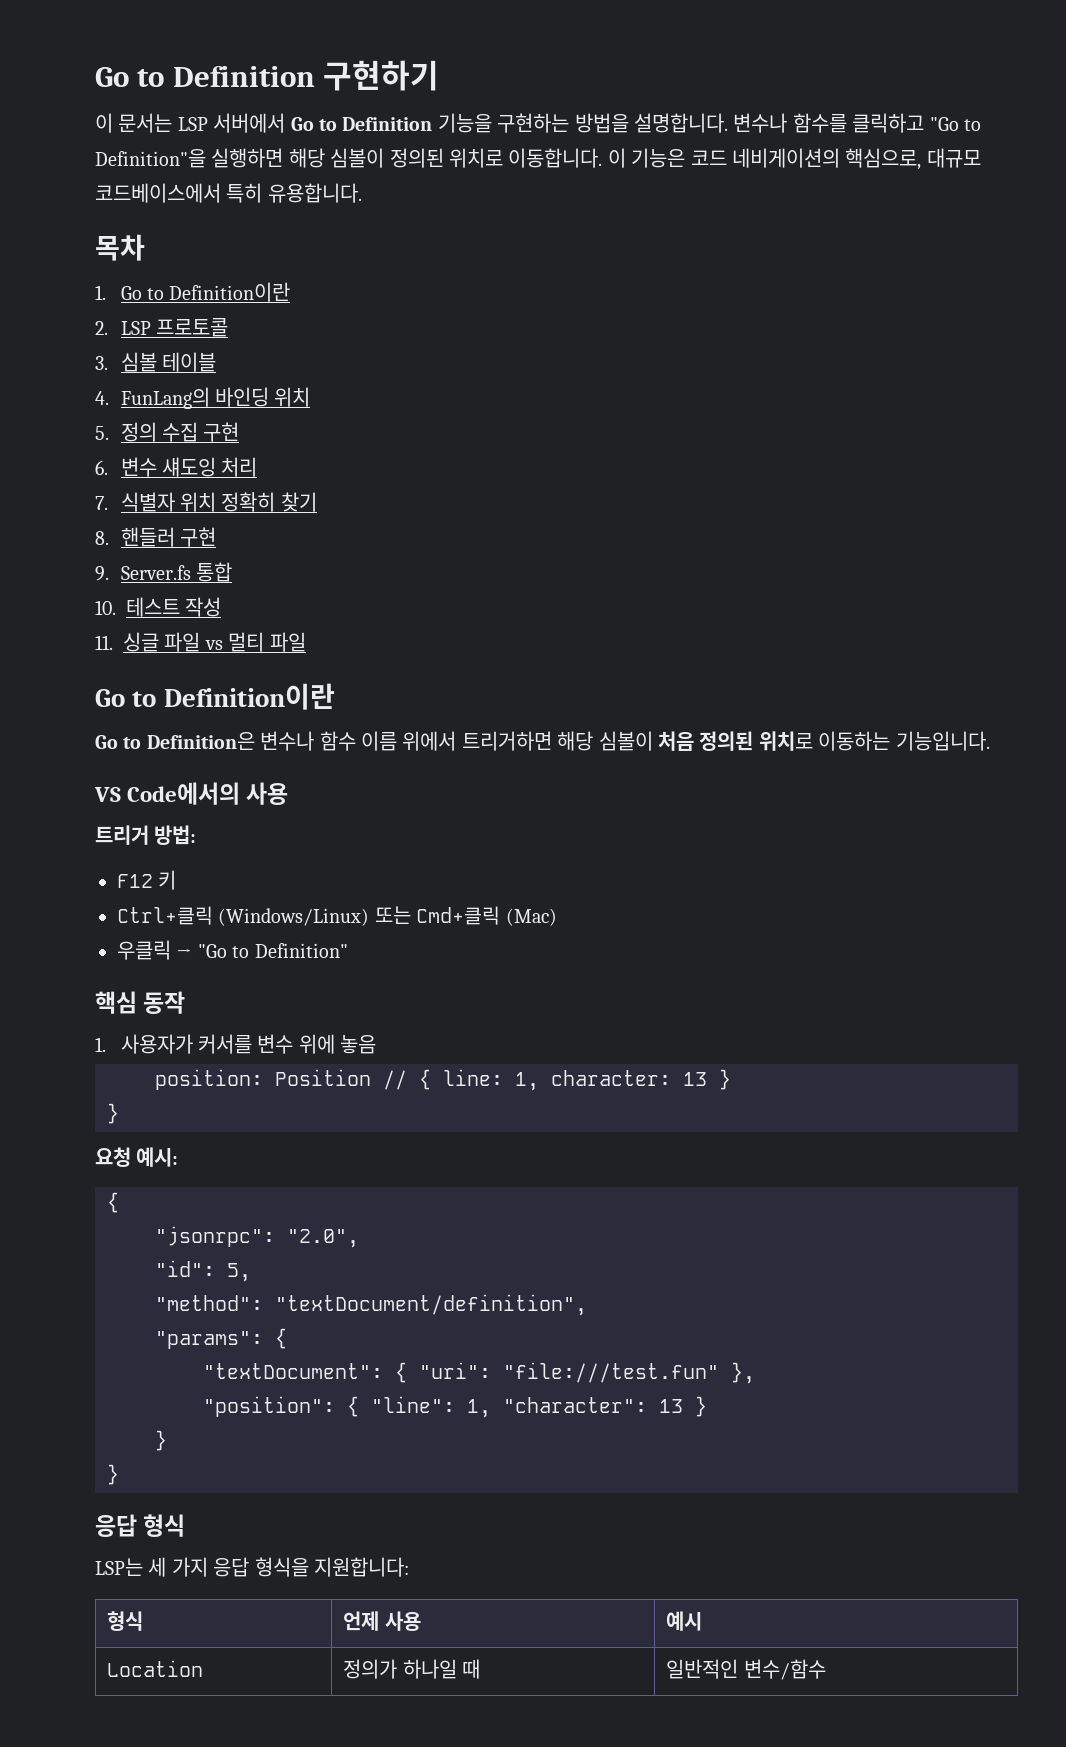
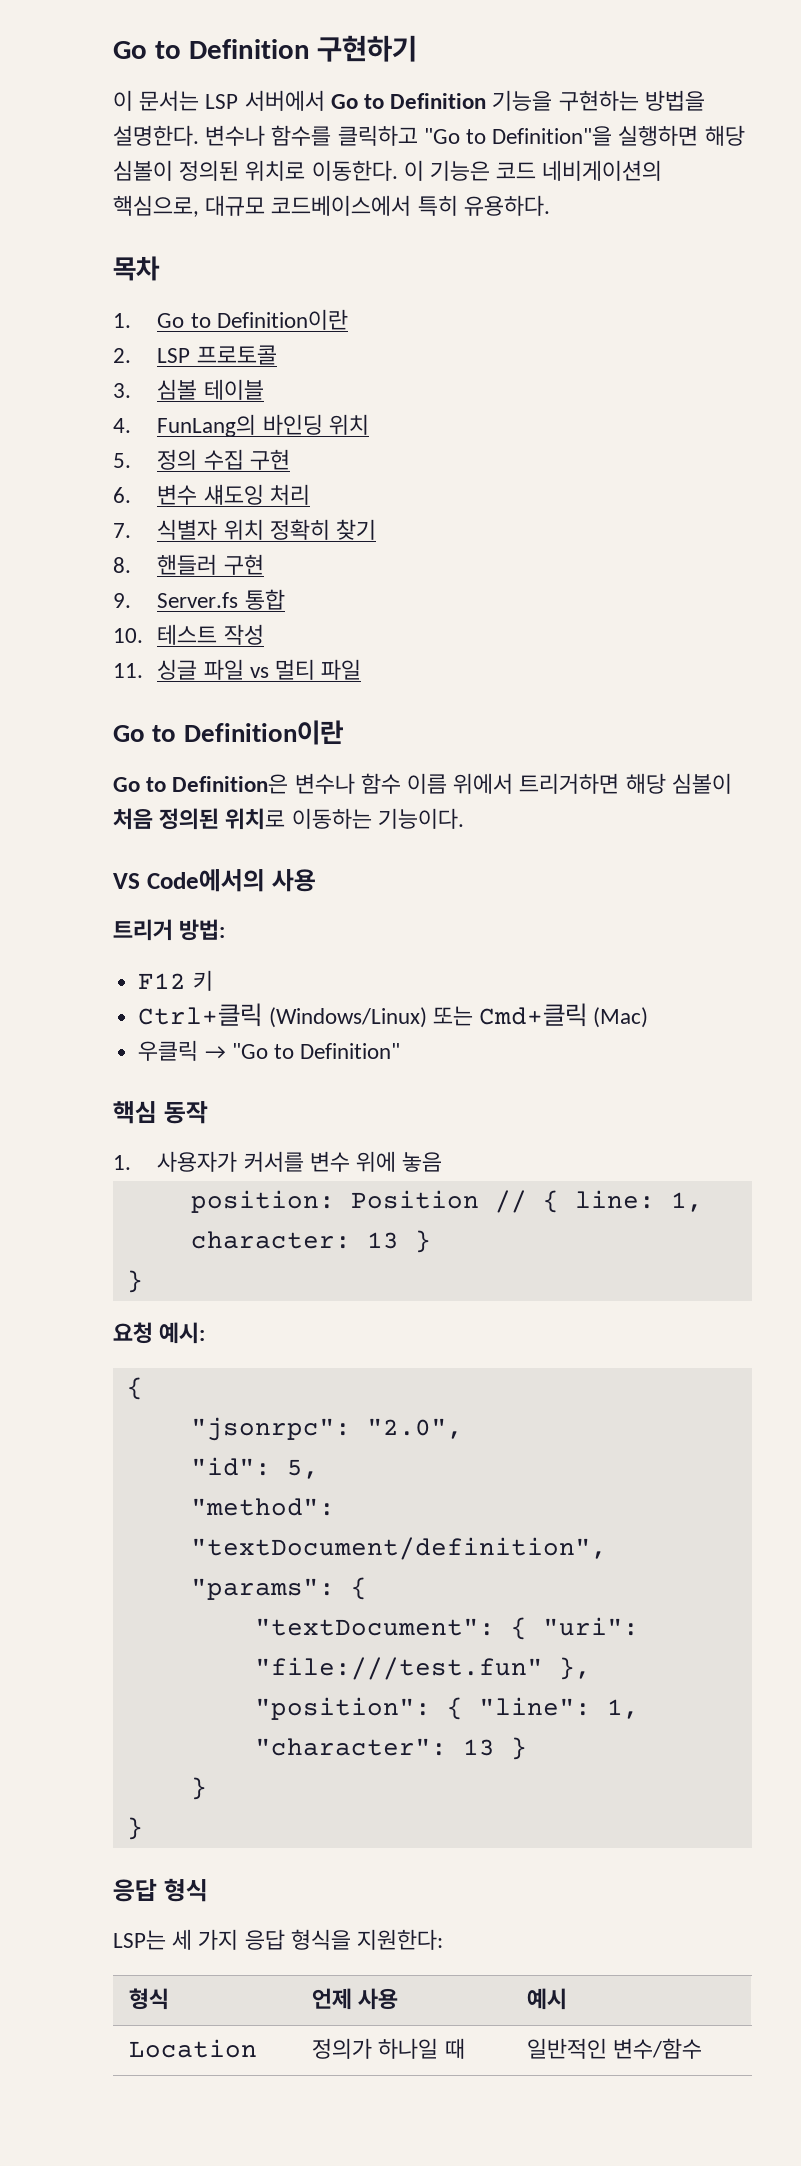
- 이 문서는 LSP 서버에서 Go to Definition 기능을 구현하는 방법을 설명합니다.
+ 이 문서는 LSP 서버에서 Go to Definition 기능을 구현하는 방법을 설명한다.
- 변수나 함수를 클릭하고 "Go to Definition"을 실행하면 해당 심볼이 정의된 위치로 이동합니다.
+ 변수나 함수를 클릭하고 "Go to Definition"을 실행하면 해당 심볼이 정의된 위치로 이동한다.
- 이 기능은 코드 네비게이션의 핵심으로, 대규모 코드베이스에서 특히 유용합니다.
+ 이 기능은 코드 네비게이션의 핵심으로, 대규모 코드베이스에서 특히 유용하다.
- Go to Definition은 변수나 함수 이름 위에서 트리거하면 해당 심볼이 처음 정의된 위치로 이동하는 기능입니다.
+ Go to Definition은 변수나 함수 이름 위에서 트리거하면 해당 심볼이 처음 정의된 위치로 이동하는 기능이다.
- LSP는 세 가지 응답 형식을 지원합니다:
+ LSP는 세 가지 응답 형식을 지원한다:

